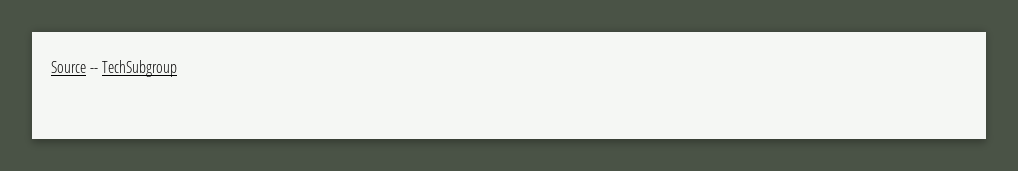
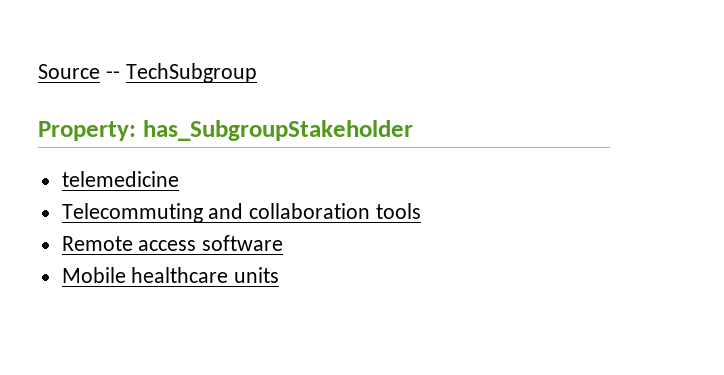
+ Property: has_SubgroupStakeholder
+ telemedicine
+ Telecommuting and collaboration tools
+ Remote access software
+ Mobile healthcare units

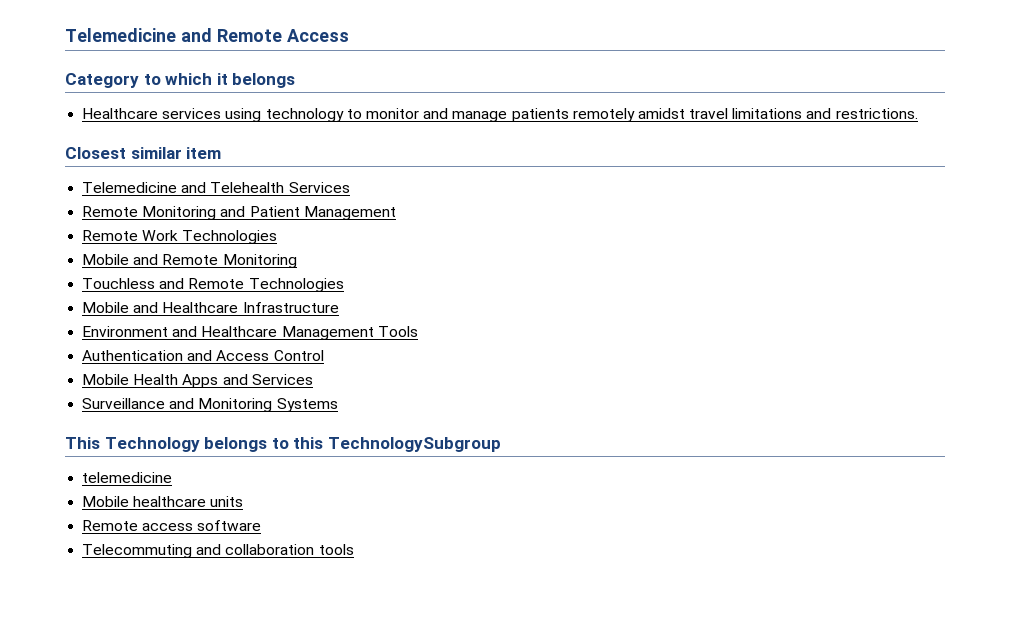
- Source -- TechSubgroup
- Property: has_SubgroupStakeholder
+ Telemedicine and Remote Access
+ Category to which it belongs
+ Healthcare services using technology to monitor and manage patients remotely amidst travel limitations and restrictions.
+ Closest similar item
+ Telemedicine and Telehealth Services
+ Remote Monitoring and Patient Management
+ Remote Work Technologies
+ Mobile and Remote Monitoring
+ Touchless and Remote Technologies
+ Mobile and Healthcare Infrastructure
+ Environment and Healthcare Management Tools
+ Authentication and Access Control
+ Mobile Health Apps and Services
+ Surveillance and Monitoring Systems
+ This Technology belongs to this TechnologySubgroup
  telemedicine
+ Mobile healthcare units
+ Remote access software
  Telecommuting and collaboration tools
- Remote access software
- Mobile healthcare units

